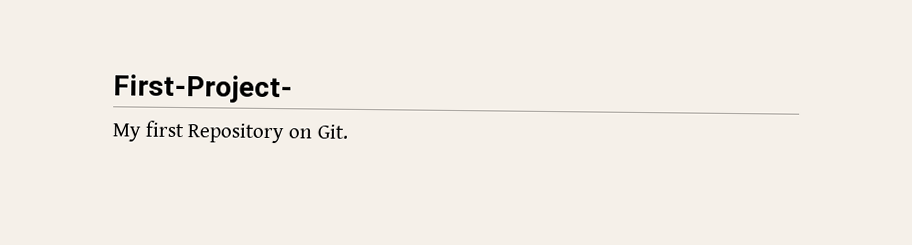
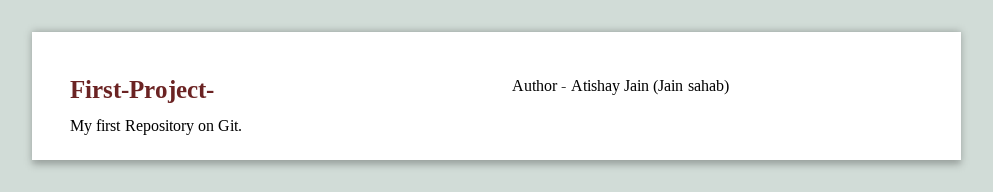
+ Author - Atishay Jain (Jain sahab)

